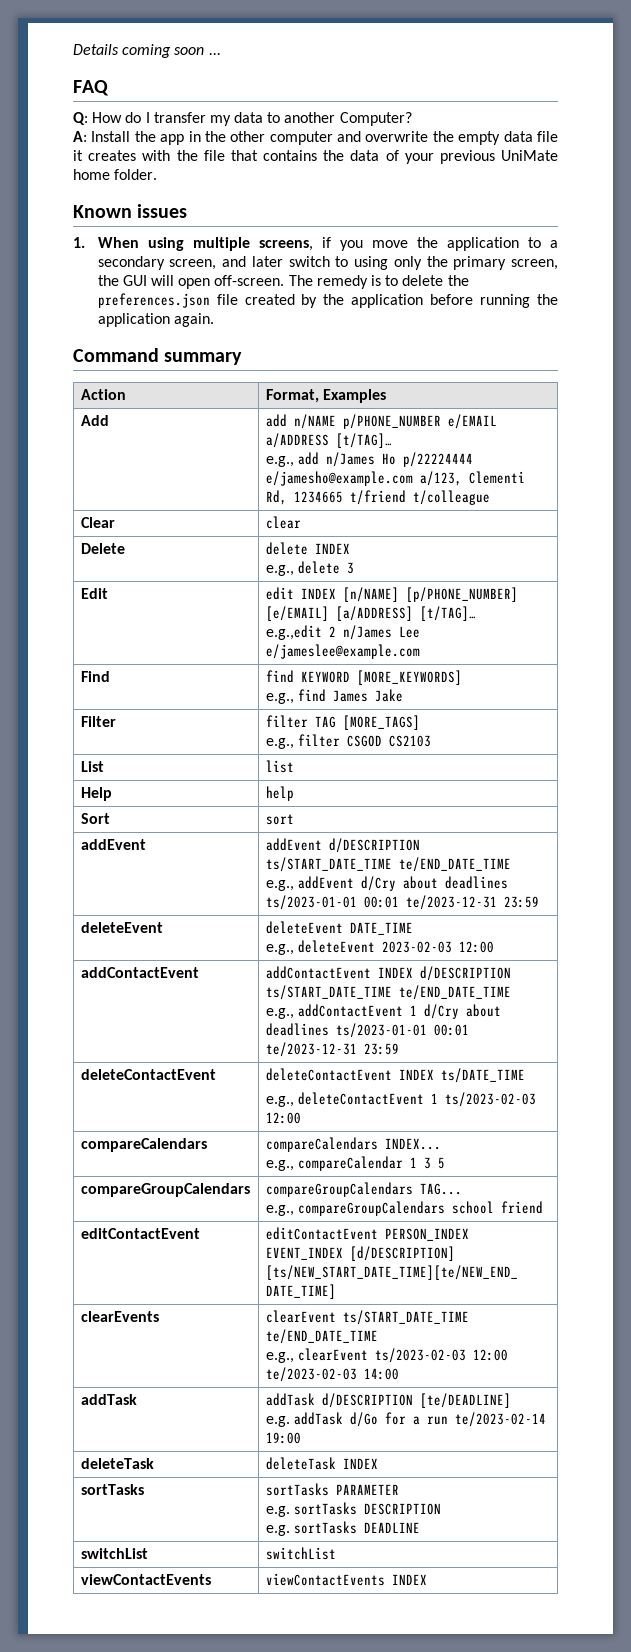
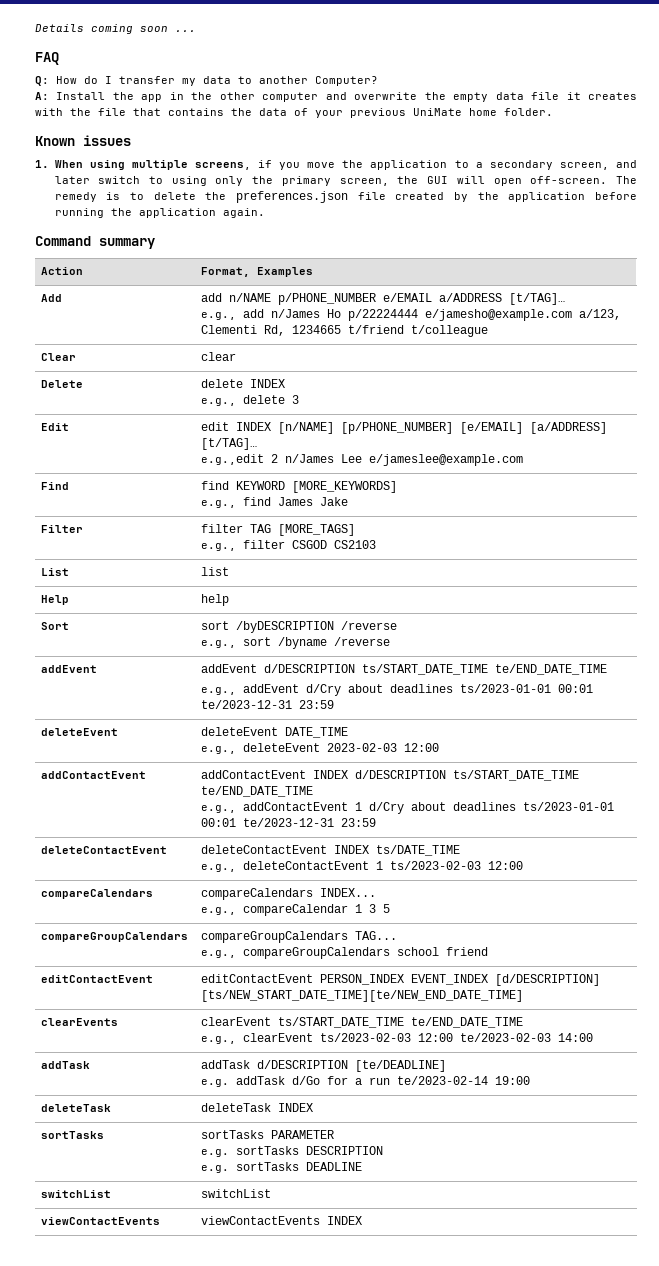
- Sort | sort
+ Sort | sort /byDESCRIPTION /reverse
+ e.g., sort /byname /reverse

